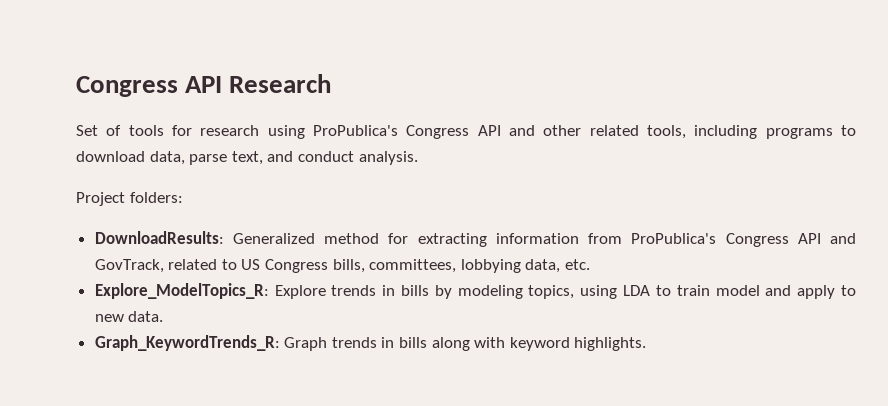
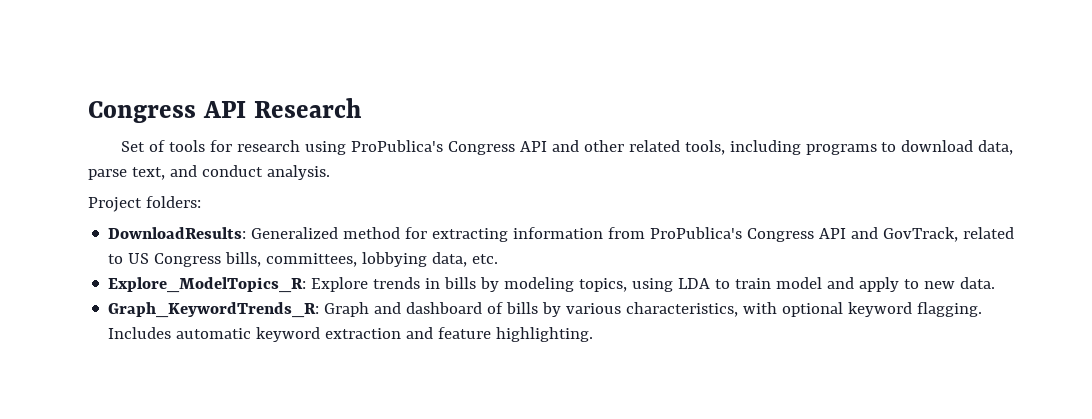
- Graph_KeywordTrends_R: Graph trends in bills along with keyword highlights.
+ Graph_KeywordTrends_R: Graph and dashboard of bills by various characteristics, with optional keyword flagging. Includes automatic keyword extraction and feature highlighting.

